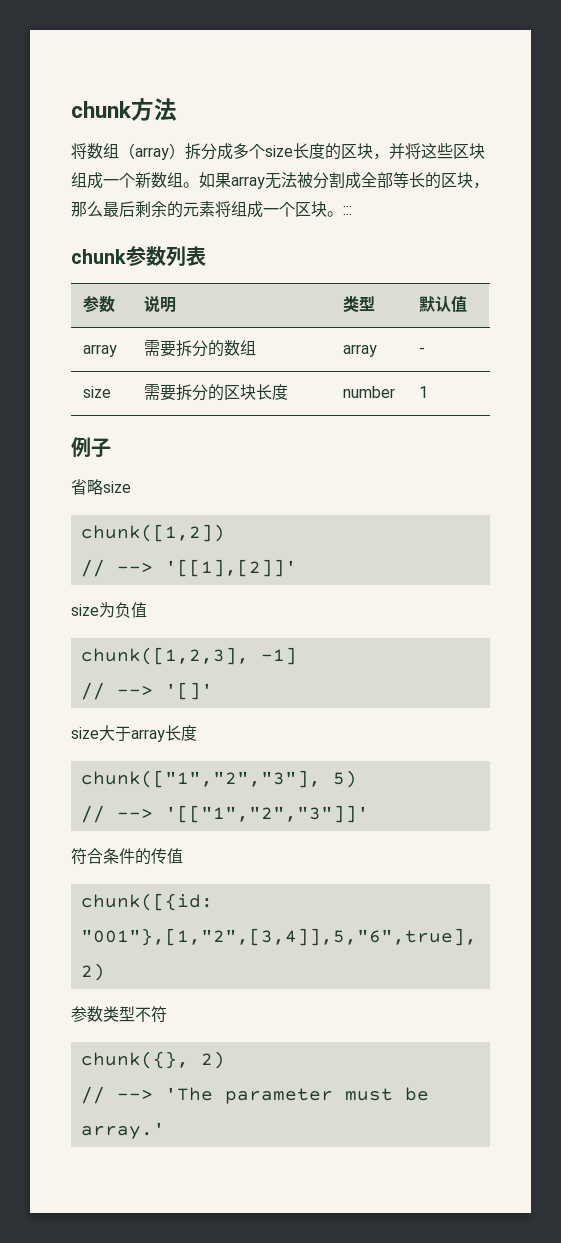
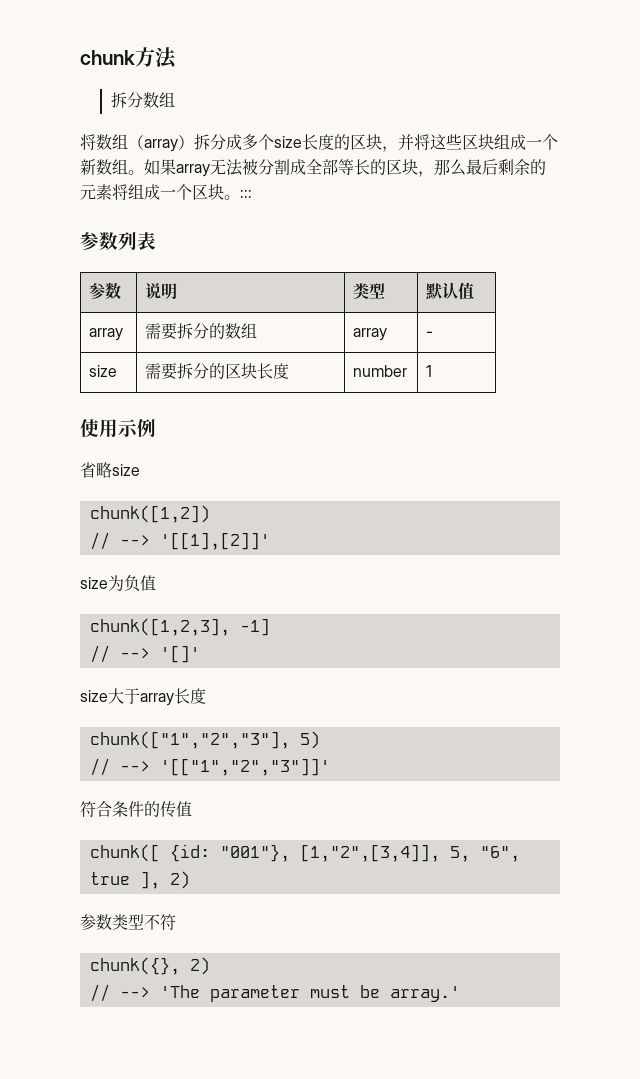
+ 拆分数组
- chunk参数列表
+ 参数列表
- 例子
+ 使用示例
- chunk([{id: "001"},[1,"2",[3,4]],5,"6",true], 2)
+ chunk([ {id: "001"}, [1,"2",[3,4]], 5, "6", true ], 2)

